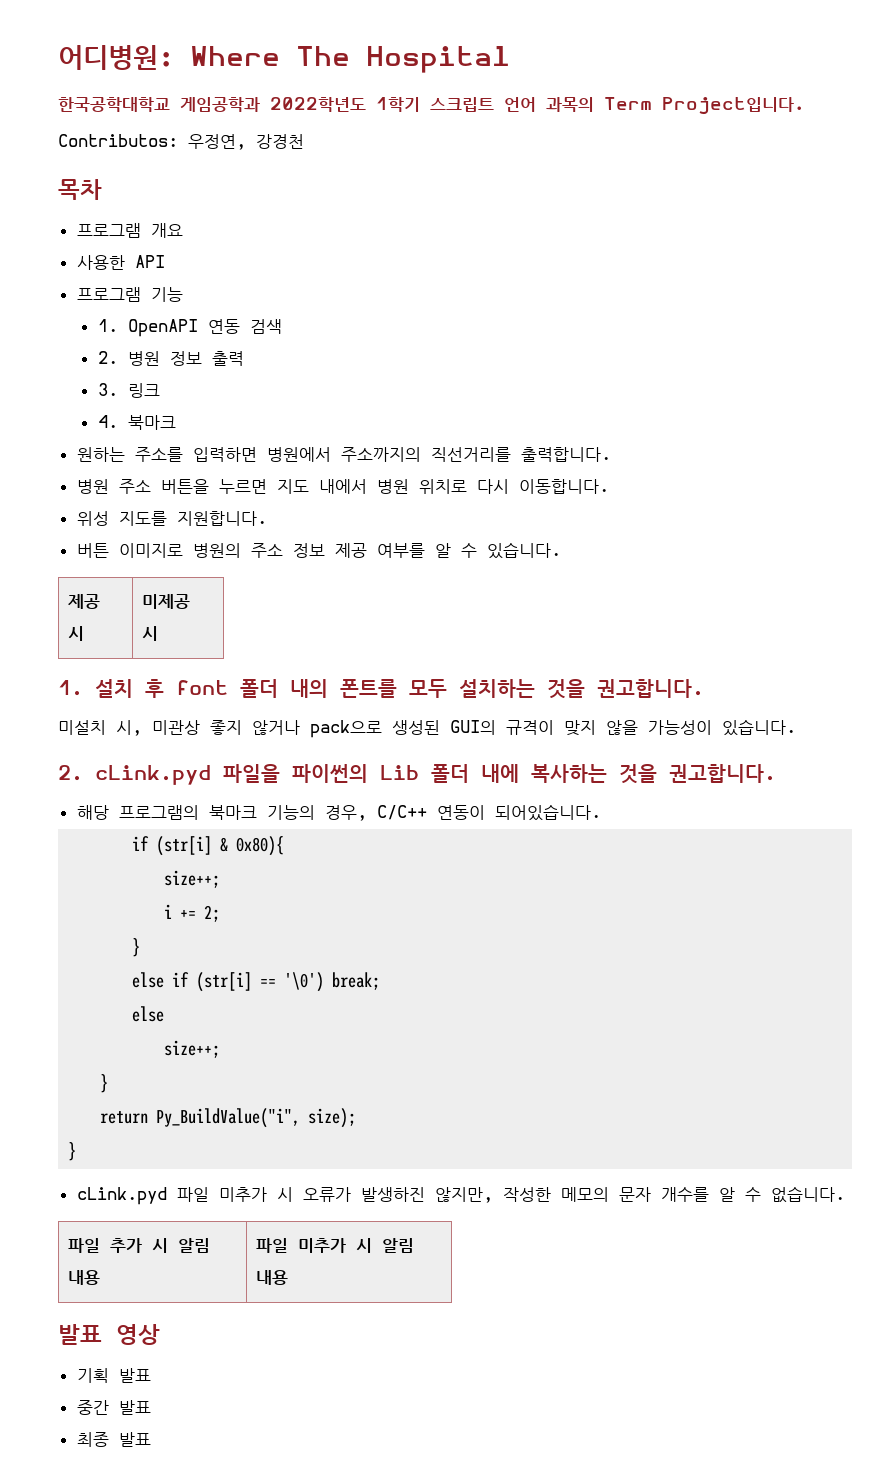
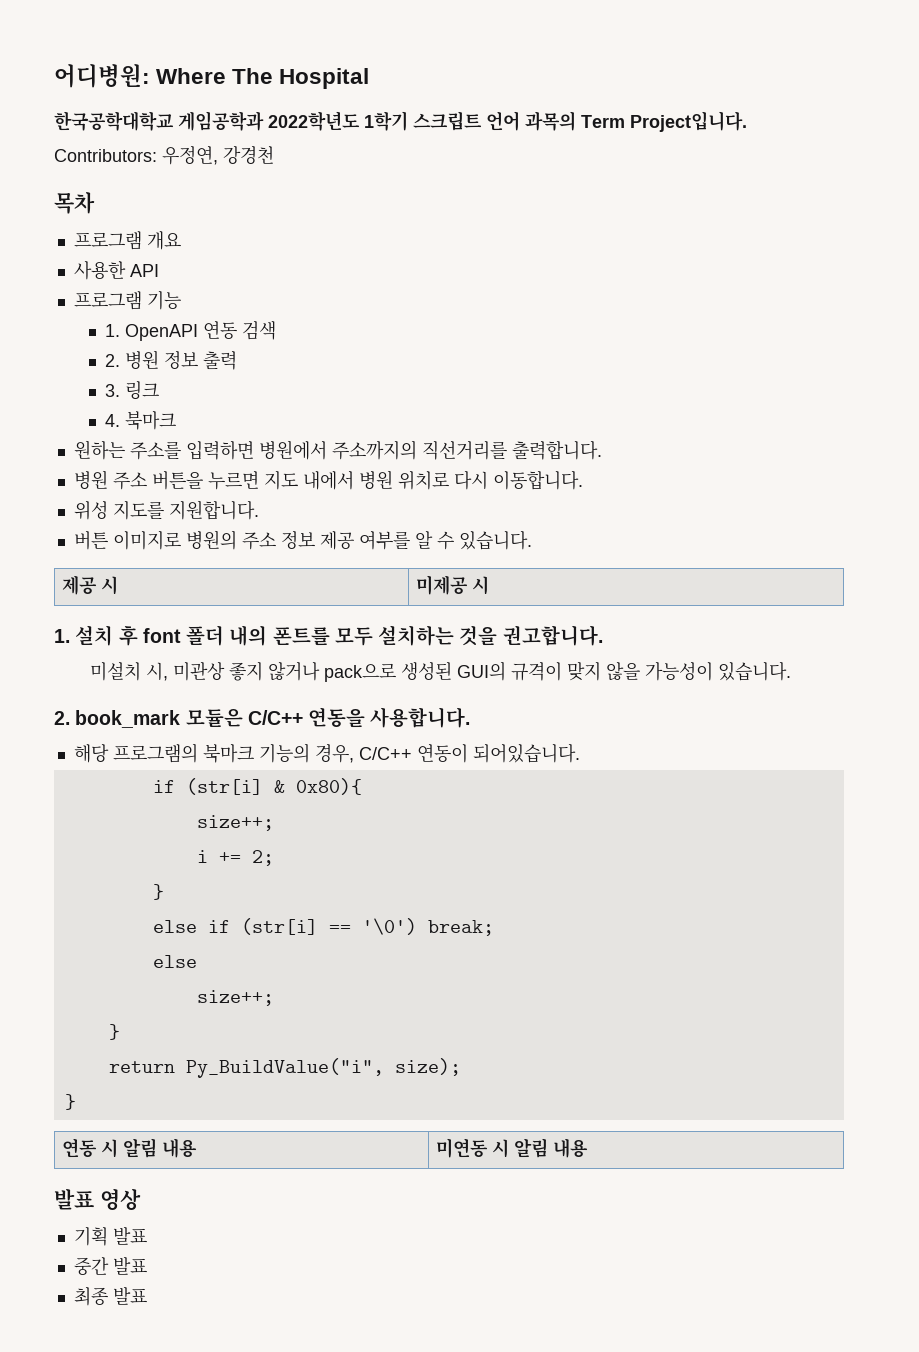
- Contributos: 우정연, 강경천
+ Contributors: 우정연, 강경천
- 2. cLink.pyd 파일을 파이썬의 Lib 폴더 내에 복사하는 것을 권고합니다.
+ 2. book_mark 모듈은 C/C++ 연동을 사용합니다.
- cLink.pyd 파일 미추가 시 오류가 발생하진 않지만, 작성한 메모의 문자 개수를 알 수 없습니다.
- 파일 추가 시 알림 내용 | 파일 미추가 시 알림 내용
+ 연동 시 알림 내용 | 미연동 시 알림 내용

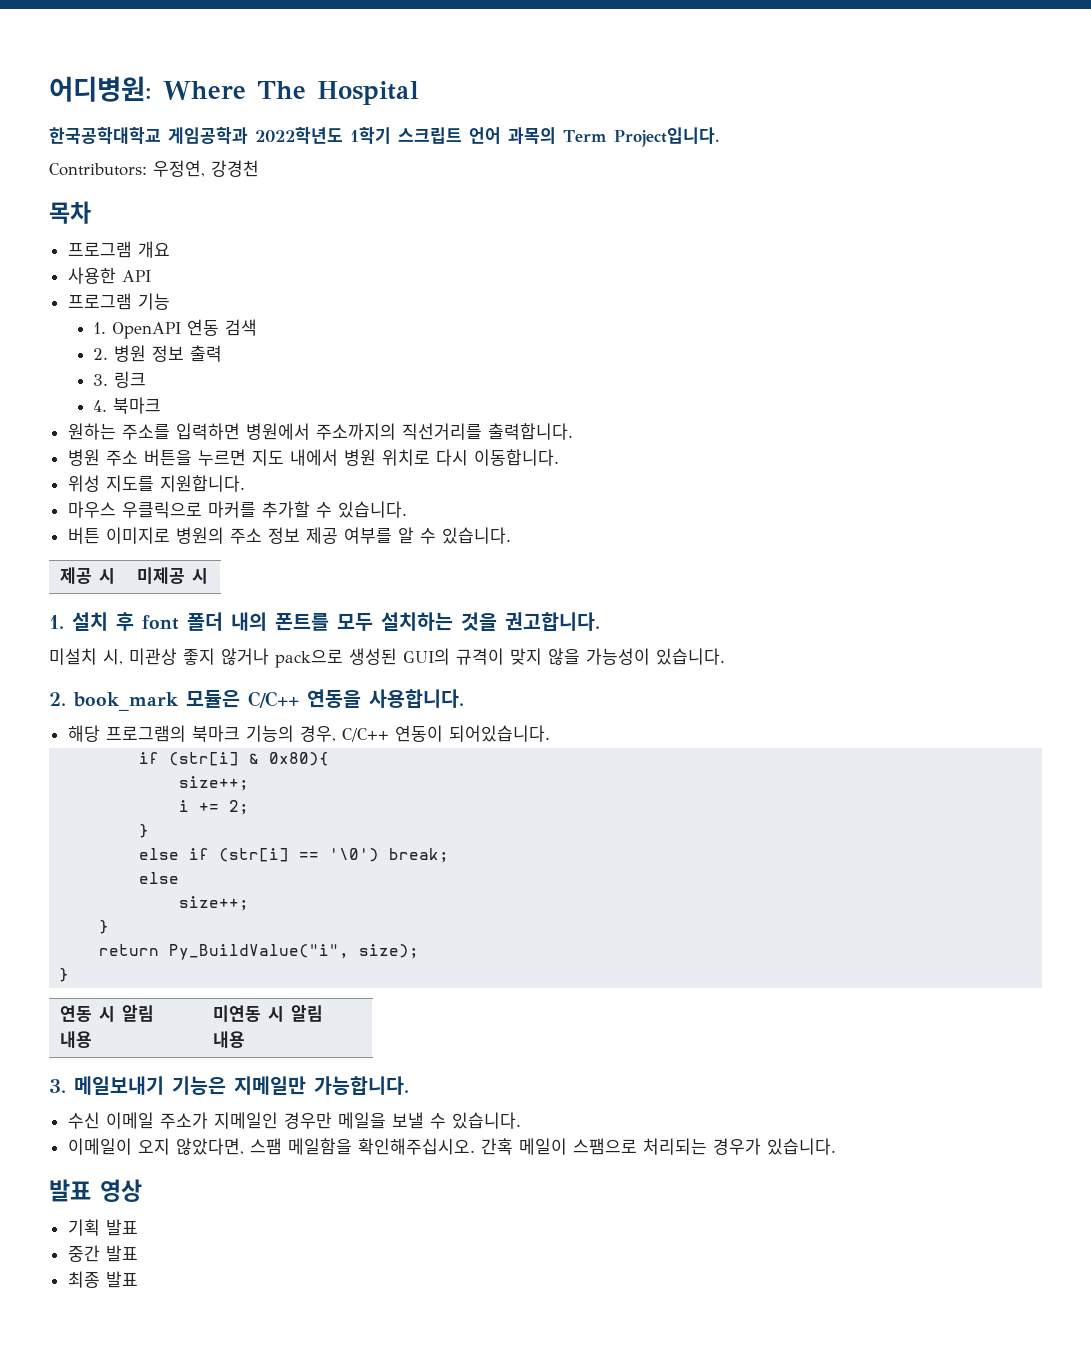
+ 마우스 우클릭으로 마커를 추가할 수 있습니다.
+ 3. 메일보내기 기능은 지메일만 가능합니다.
+ 수신 이메일 주소가 지메일인 경우만 메일을 보낼 수 있습니다.
+ 이메일이 오지 않았다면, 스팸 메일함을 확인해주십시오. 간혹 메일이 스팸으로 처리되는 경우가 있습니다.

